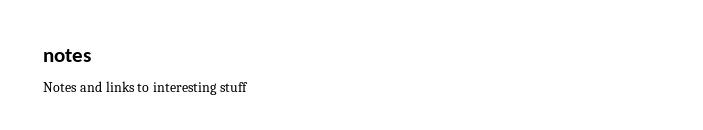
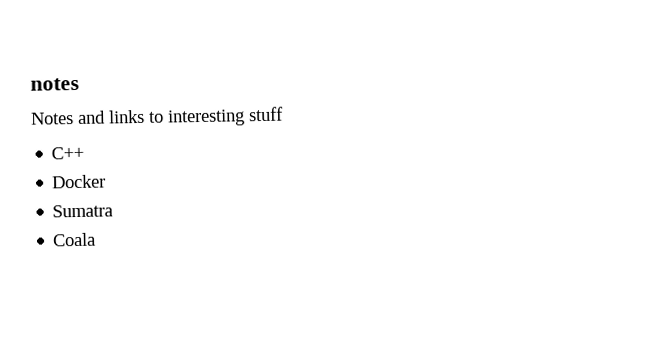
+ C++
+ Docker
+ Sumatra
+ Coala

